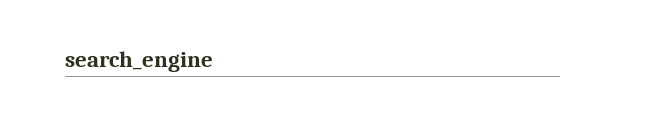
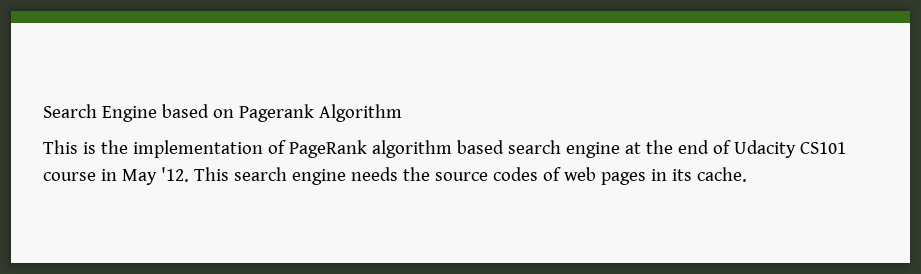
- search_engine
+ Search Engine based on Pagerank Algorithm
+ This is the implementation of PageRank algorithm based search engine at the end of Udacity CS101 course in May '12. This search engine needs the source codes of web pages in its cache.

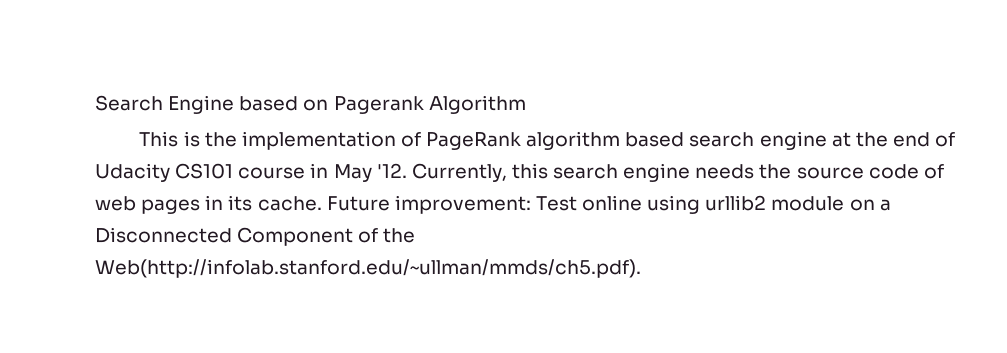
- This is the implementation of PageRank algorithm based search engine at the end of Udacity CS101 course in May '12. This search engine needs the source codes of web pages in its cache.
+ This is the implementation of PageRank algorithm based search engine at the end of Udacity CS101 course in May '12. Currently, this search engine needs the source code of web pages in its cache.
+ Future improvement: Test online using urllib2 module on a Disconnected Component of the Web(http://infolab.stanford.edu/~ullman/mmds/ch5.pdf).

